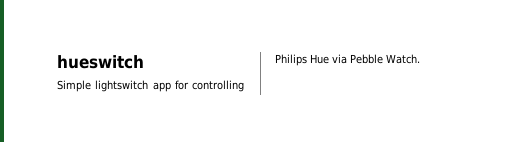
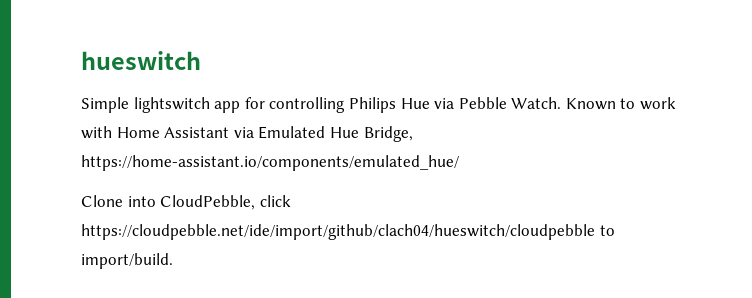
+ Known to work with Home Assistant via Emulated Hue Bridge, https://home-assistant.io/components/emulated_hue/
+ Clone into CloudPebble, click https://cloudpebble.net/ide/import/github/clach04/hueswitch/cloudpebble to import/build.

